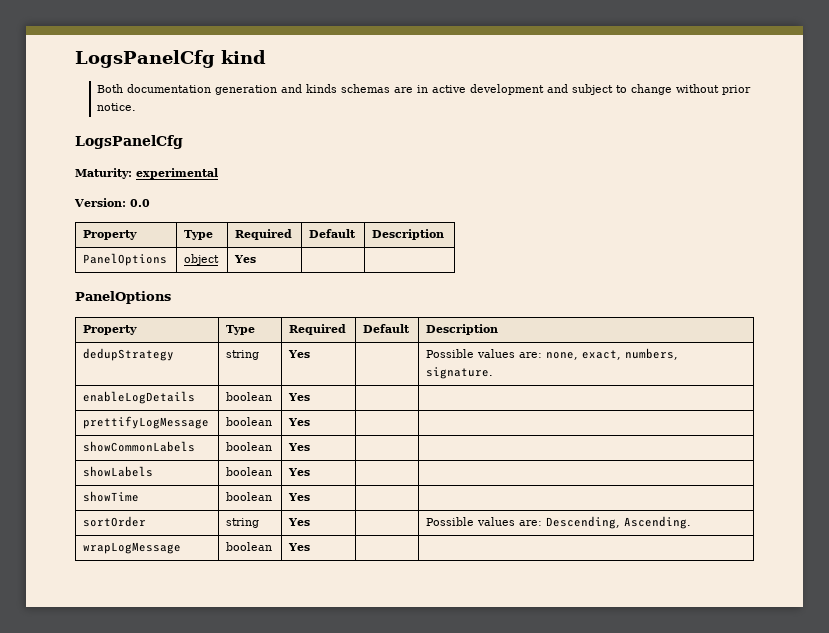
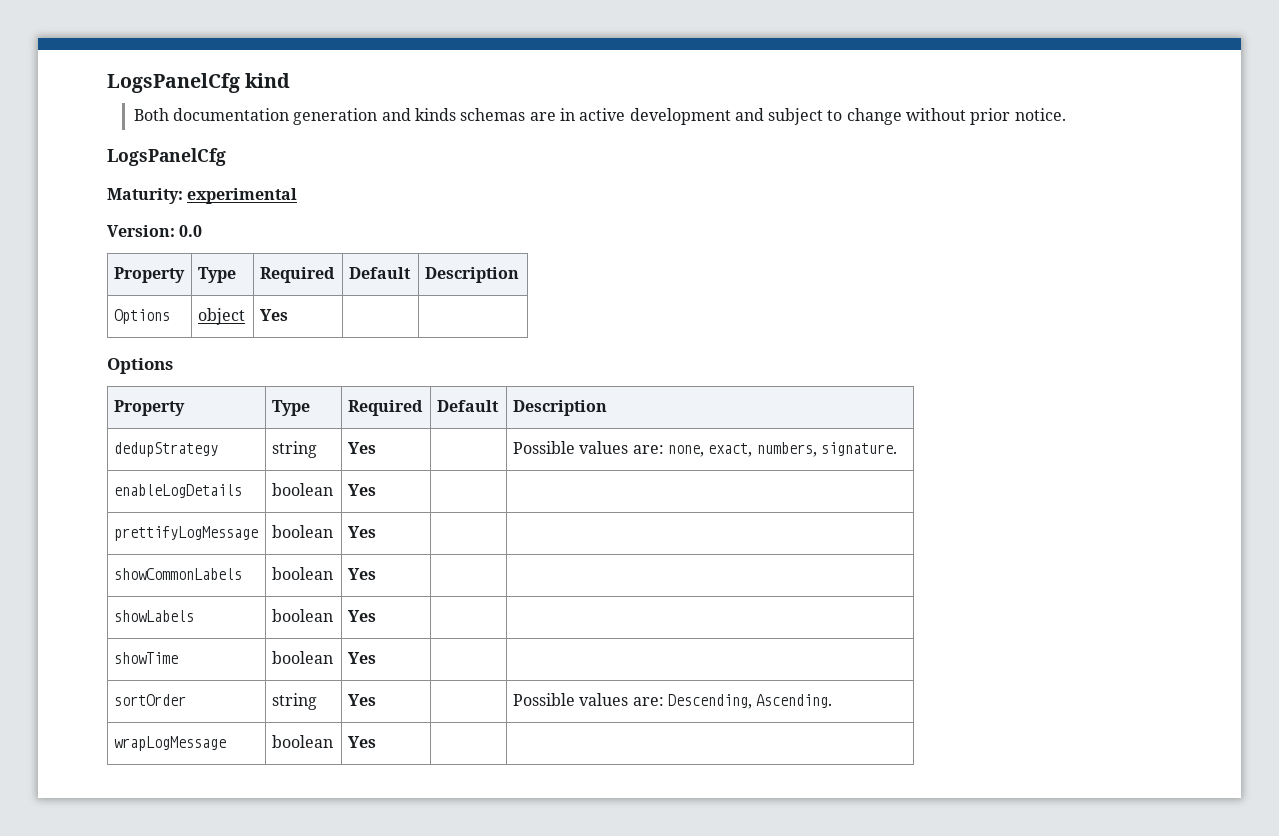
- PanelOptions | object | Yes | |
- PanelOptions
+ Options | object | Yes | |
+ Options

